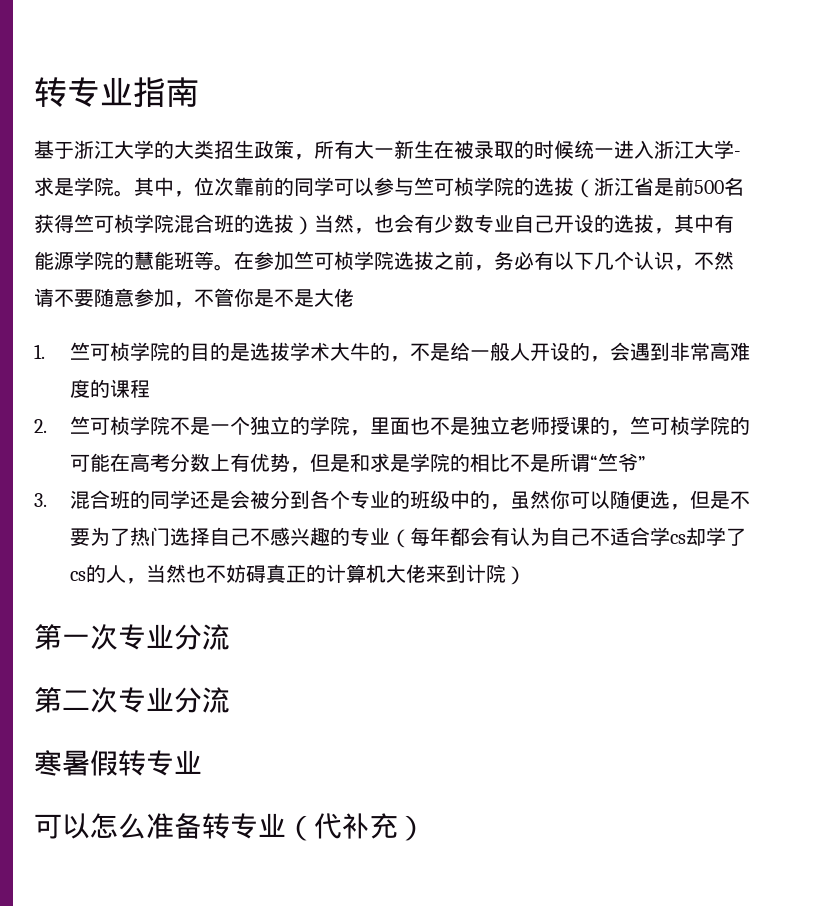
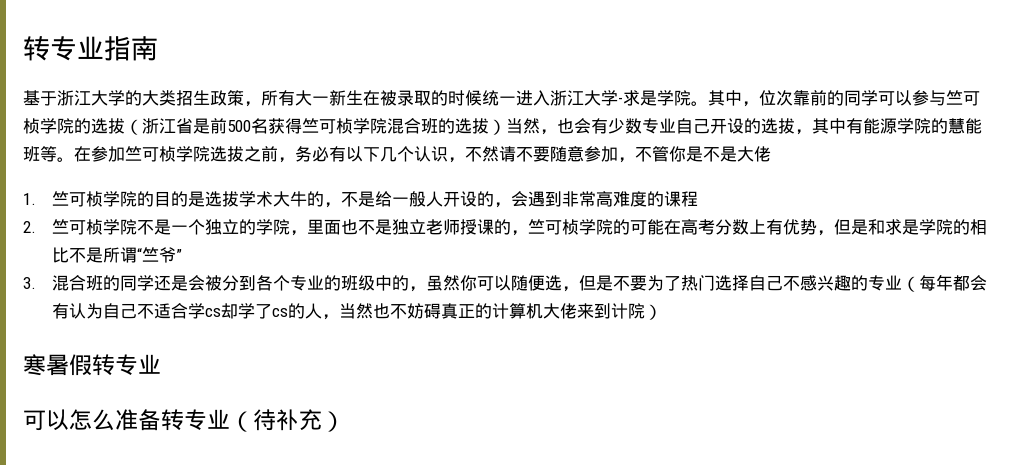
- 第一次专业分流
- 第二次专业分流
- 可以怎么准备转专业（代补充）
+ 可以怎么准备转专业（待补充）

